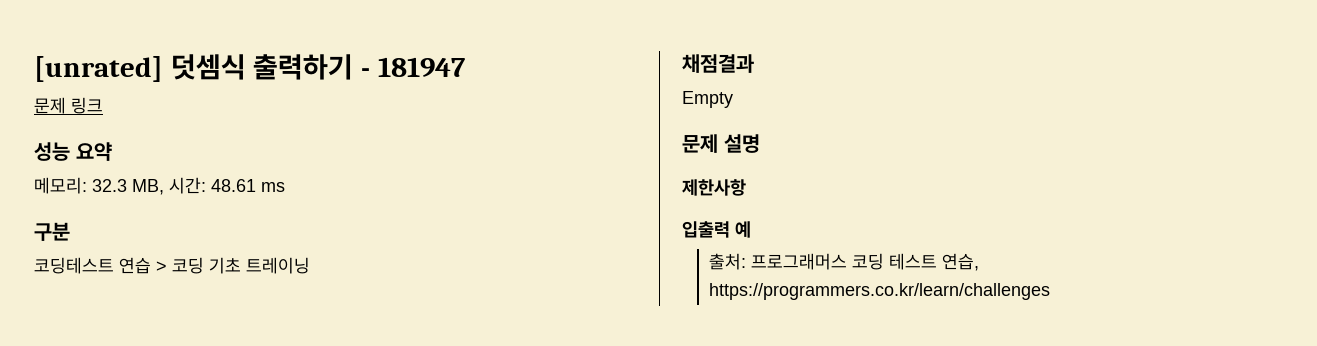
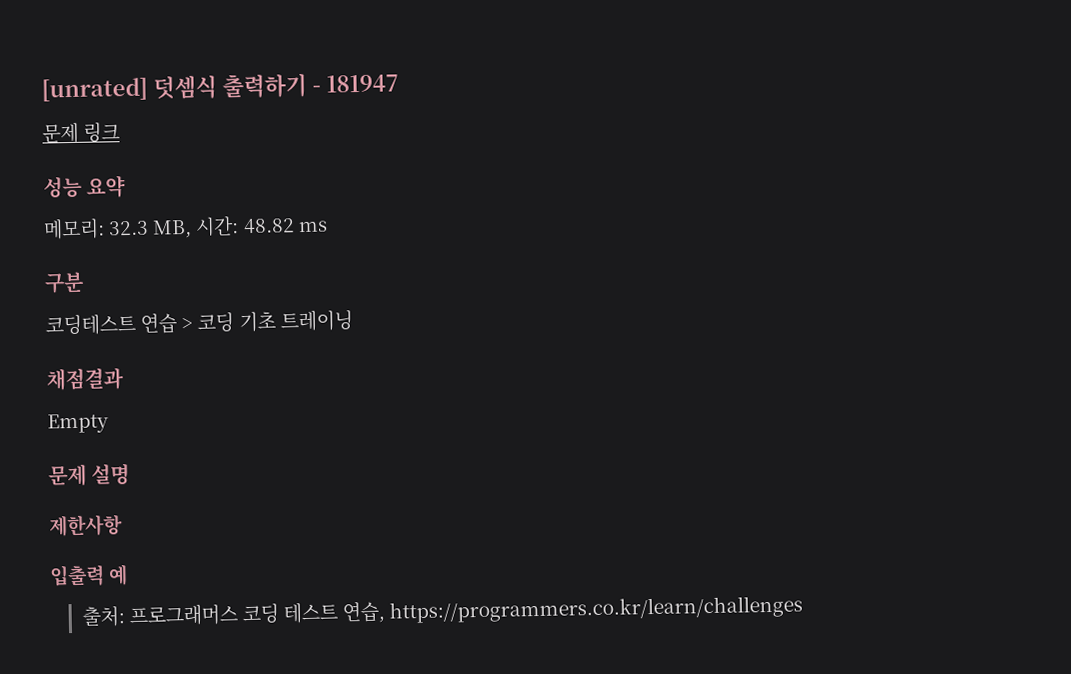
- 메모리: 32.3 MB, 시간: 48.61 ms
+ 메모리: 32.3 MB, 시간: 48.82 ms

